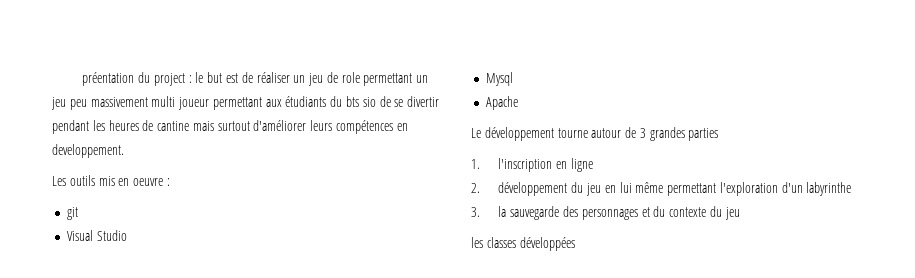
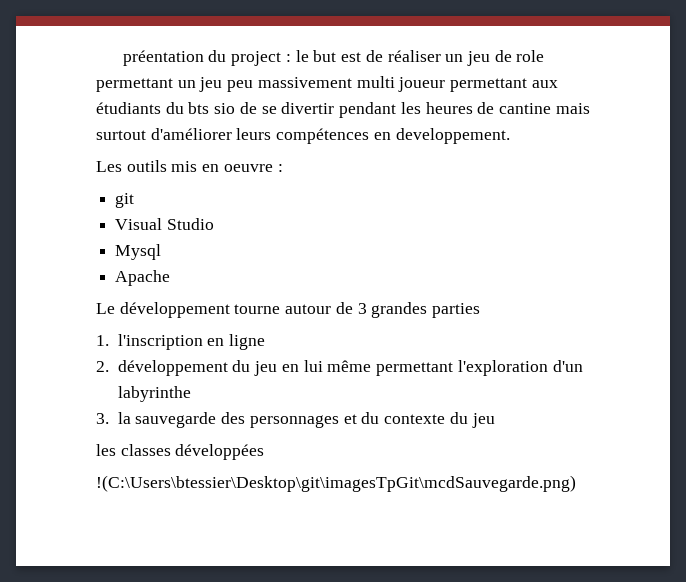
+ !(C:\Users\btessier\Desktop\git\imagesTpGit\mcdSauvegarde.png)

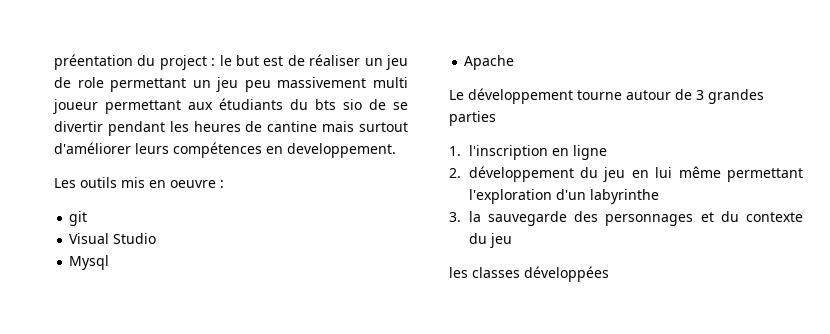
- !(C:\Users\btessier\Desktop\git\imagesTpGit\mcdSauvegarde.png)

